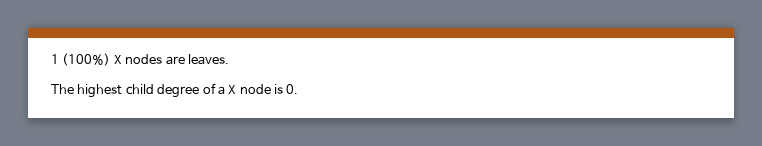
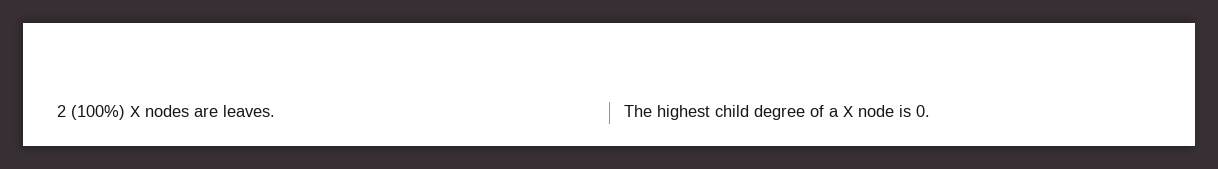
- 1 (100%) X nodes are leaves.
+ 2 (100%) X nodes are leaves.

